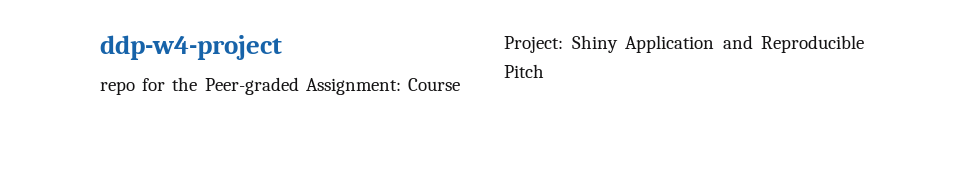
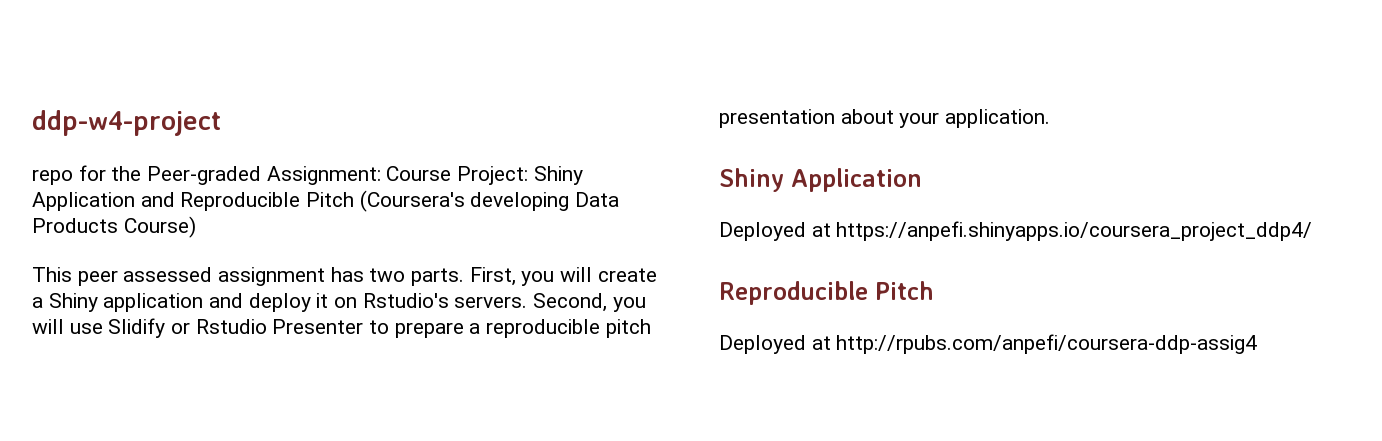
- repo for the Peer-graded Assignment: Course Project: Shiny Application and Reproducible Pitch
+ repo for the Peer-graded Assignment: Course Project: Shiny Application and Reproducible Pitch (Coursera's developing Data Products Course)
+ This peer assessed assignment has two parts. First, you will create a Shiny application and deploy it on Rstudio's servers. Second, you will use Slidify or Rstudio Presenter to prepare a reproducible pitch presentation about your application.
+ Shiny Application
+ Deployed at https://anpefi.shinyapps.io/coursera_project_ddp4/
+ Reproducible Pitch
+ Deployed at http://rpubs.com/anpefi/coursera-ddp-assig4

